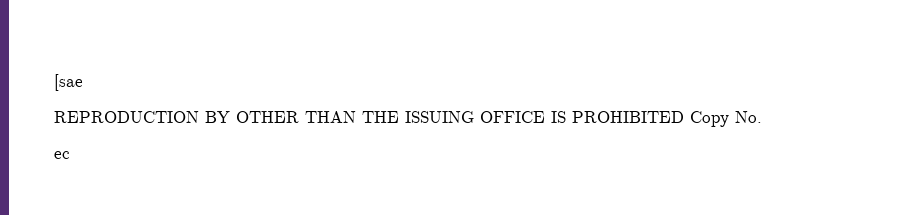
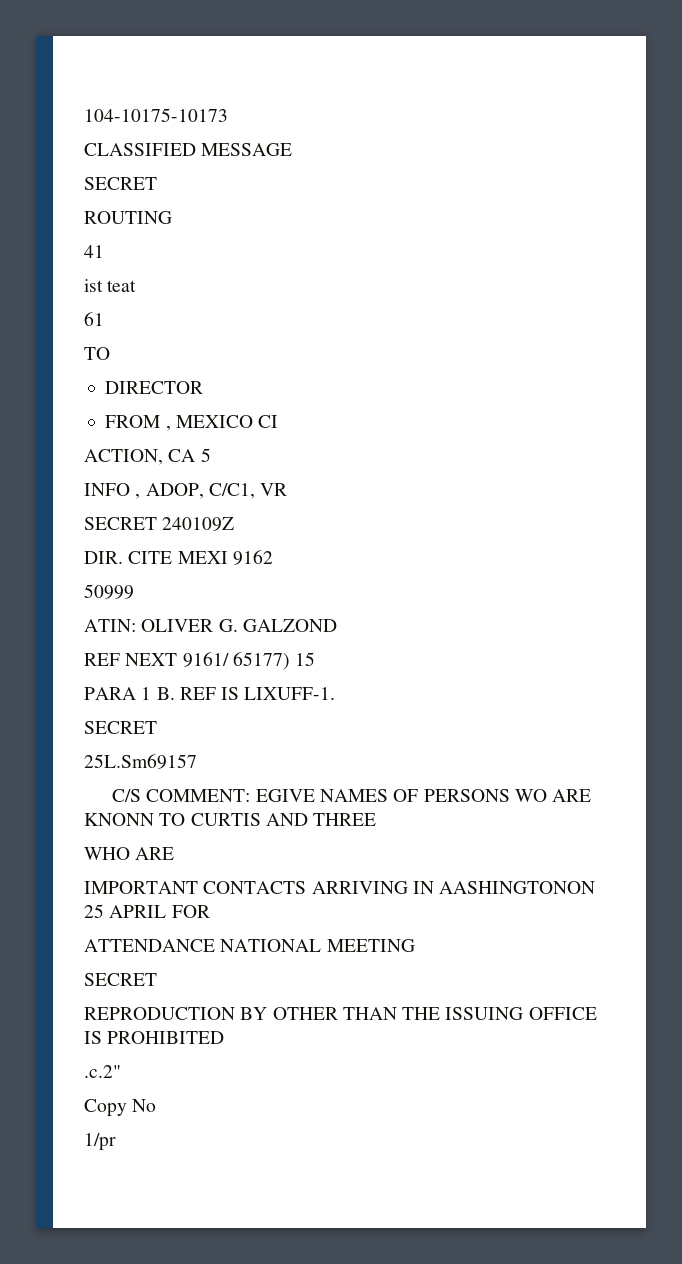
- [sae
+ 104-10175-10173
+ CLASSIFIED MESSAGE
+ SECRET
+ ROUTING
+ 41
+ ist teat
+ 61
+ TO
+ DIRECTOR
+ FROM , MEXICO CI
+ ACTION, CA 5
+ INFO , ADOP, C/C1, VR
+ SECRET 240109Z
+ DIR. CITE MEXI 9162
+ 50999
+ ATIN: OLIVER G. GALZOND
+ REF NEXT 9161/ 65177) 15
+ PARA 1 B. REF IS LIXUFF-1.
+ SECRET
+ 25L.Sm69157
+ C/S COMMENT: EGIVE NAMES OF PERSONS WO ARE KNONN TO CURTIS AND THREE
+ WHO ARE
+ IMPORTANT CONTACTS ARRIVING IN AASHINGTONON 25 APRIL FOR
+ ATTENDANCE NATIONAL MEETING
+ SECRET
- REPRODUCTION BY OTHER THAN THE ISSUING OFFICE IS PROHIBITED Copy No.
- ec
+ REPRODUCTION BY OTHER THAN THE ISSUING OFFICE IS PROHIBITED
+ .c.2"
+ Copy No
+ 1/pr

